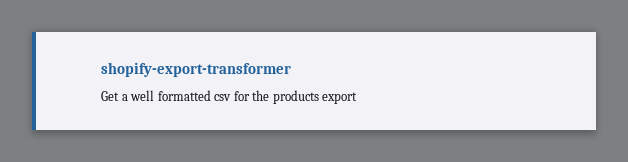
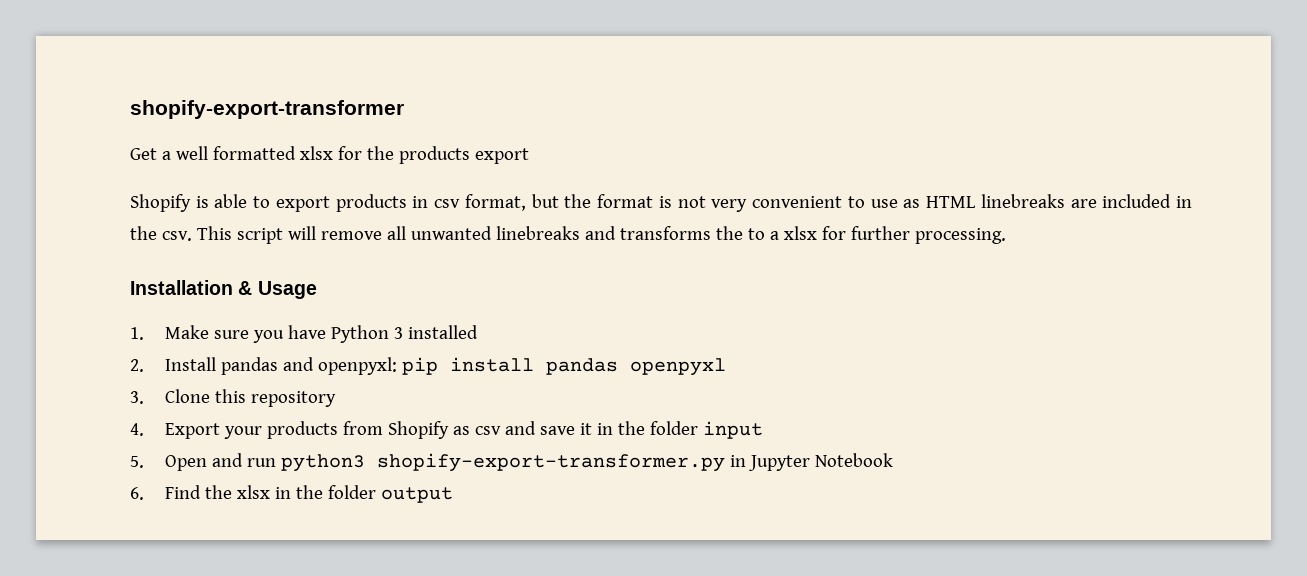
- Get a well formatted csv for the products export
+ Get a well formatted xlsx for the products export
+ Shopify is able to export products in csv format, but the format is not very convenient to use as HTML linebreaks are included in the csv. This script will remove all unwanted linebreaks and transforms the to a xlsx for further processing.
+ Installation & Usage
+ 1. Make sure you have Python 3 installed
+ 2. Install pandas and openpyxl: pip install pandas openpyxl
+ 3. Clone this repository
+ 4. Export your products from Shopify as csv and save it in the folder input
+ 5. Open and run python3 shopify-export-transformer.py in Jupyter Notebook
+ 6. Find the xlsx in the folder output

